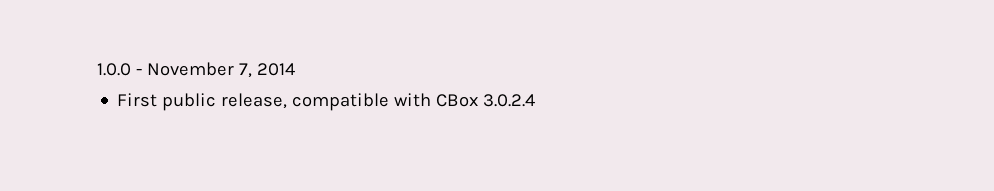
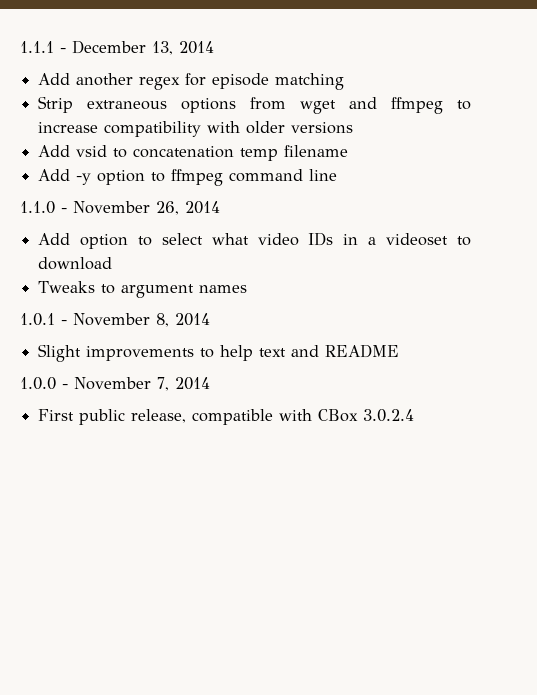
+ 1.1.1 - December 13, 2014
+ Add another regex for episode matching
+ Strip extraneous options from wget and ffmpeg to increase compatibility with older versions
+ Add vsid to concatenation temp filename
+ Add -y option to ffmpeg command line
+ 1.1.0 - November 26, 2014
+ Add option to select what video IDs in a videoset to download
+ Tweaks to argument names
+ 1.0.1 - November 8, 2014
+ Slight improvements to help text and README

